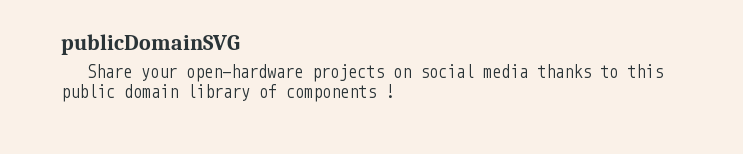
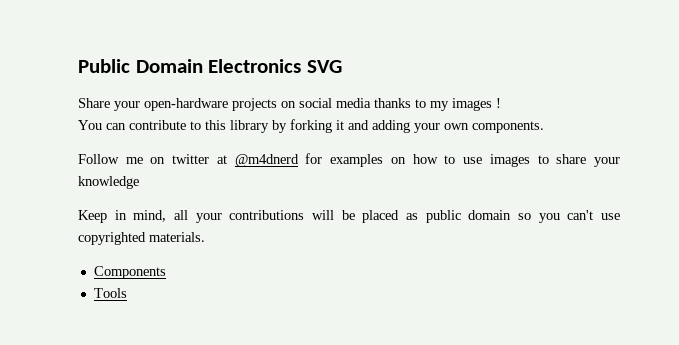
- publicDomainSVG
+ Public Domain Electronics SVG
- Share your open-hardware projects on social media thanks to this public domain library of components !
+ Share your open-hardware projects on social media thanks to my images !
+ You can contribute to this library by forking it and adding your own components.
+ Follow me on twitter at @m4dnerd for examples on how to use images to share your knowledge
+ Keep in mind, all your contributions will be placed as public domain so you can't use copyrighted materials.
+ Components
+ Tools

